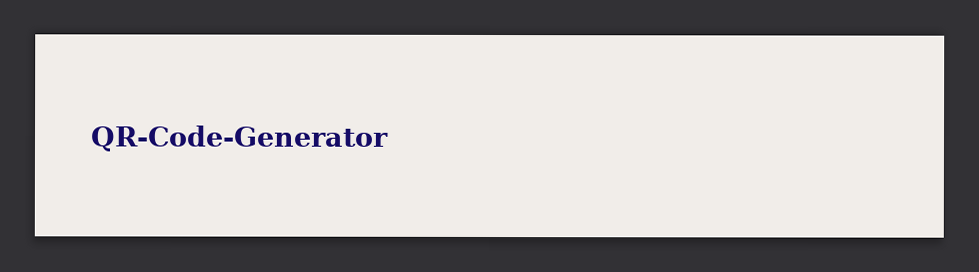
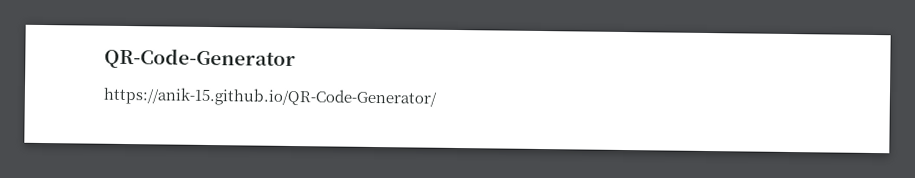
+ https://anik-15.github.io/QR-Code-Generator/

